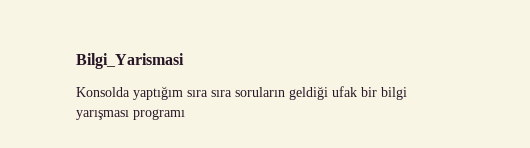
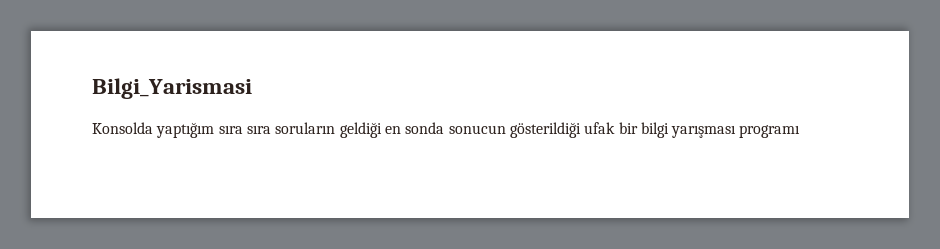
- Konsolda yaptığım sıra sıra soruların geldiği ufak bir bilgi yarışması programı
+ Konsolda yaptığım sıra sıra soruların geldiği en sonda sonucun gösterildiği ufak bir bilgi yarışması programı

